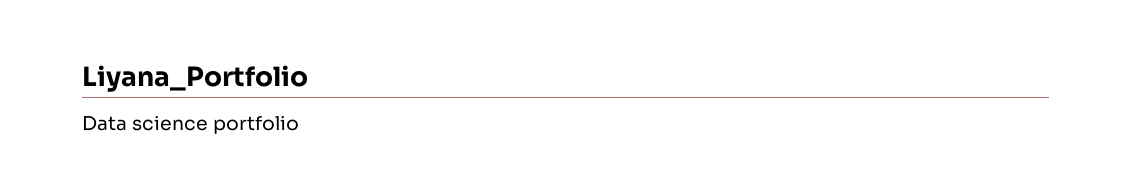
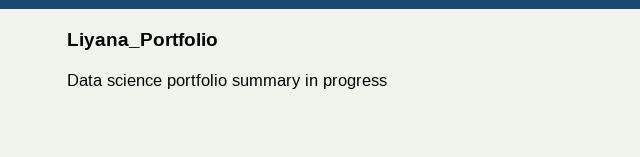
- Data science portfolio
+ Data science portfolio summary in progress

